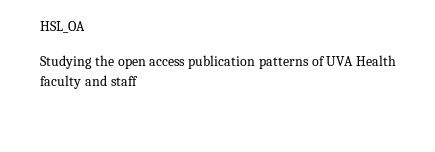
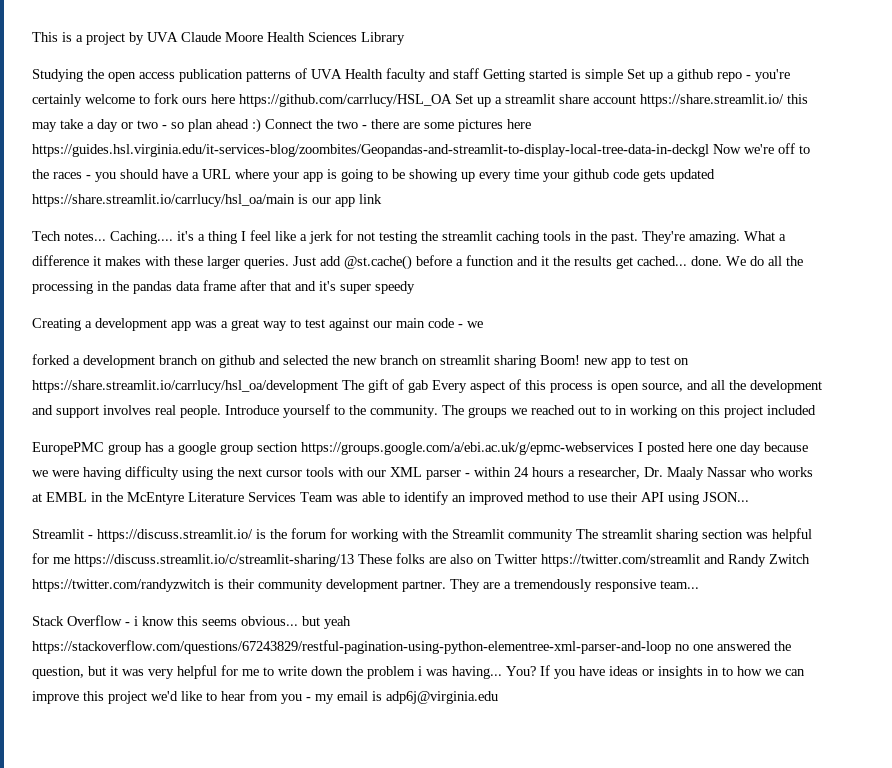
- HSL_OA
+ This is a project by UVA Claude Moore Health Sciences Library
- Studying the open access publication patterns of UVA Health faculty and staff
+ Studying the open access publication patterns of UVA Health faculty and staff Getting started is simple Set up a github repo - you're certainly welcome to fork ours here https://github.com/carrlucy/HSL_OA Set up a streamlit share account https://share.streamlit.io/ this may take a day or two - so plan ahead :) Connect the two - there are some pictures here https://guides.hsl.virginia.edu/it-services-blog/zoombites/Geopandas-and-streamlit-to-display-local-tree-data-in-deckgl Now we're off to the races - you should have a URL where your app is going to be showing up every time your github code gets updated https://share.streamlit.io/carrlucy/hsl_oa/main is our app link
+ Tech notes... Caching.... it's a thing I feel like a jerk for not testing the streamlit caching tools in the past. They're amazing. What a difference it makes with these larger queries. Just add @st.cache() before a function and it the results get cached... done. We do all the processing in the pandas data frame after that and it's super speedy
+ Creating a development app was a great way to test against our main code - we
+ forked a development branch on github and selected the new branch on streamlit sharing Boom! new app to test on https://share.streamlit.io/carrlucy/hsl_oa/development The gift of gab Every aspect of this process is open source, and all the development and support involves real people. Introduce yourself to the community. The groups we reached out to in working on this project included
+ EuropePMC group has a google group section https://groups.google.com/a/ebi.ac.uk/g/epmc-webservices I posted here one day because we were having difficulty using the next cursor tools with our XML parser - within 24 hours a researcher, Dr. Maaly Nassar who works at EMBL in the McEntyre Literature Services Team was able to identify an improved method to use their API using JSON...
+ Streamlit - https://discuss.streamlit.io/ is the forum for working with the Streamlit community The streamlit sharing section was helpful for me https://discuss.streamlit.io/c/streamlit-sharing/13 These folks are also on Twitter https://twitter.com/streamlit and Randy Zwitch https://twitter.com/randyzwitch is their community development partner. They are a tremendously responsive team...
+ Stack Overflow - i know this seems obvious... but yeah https://stackoverflow.com/questions/67243829/restful-pagination-using-python-elementree-xml-parser-and-loop no one answered the question, but it was very helpful for me to write down the problem i was having... You? If you have ideas or insights in to how we can improve this project we'd like to hear from you - my email is adp6j@virginia.edu

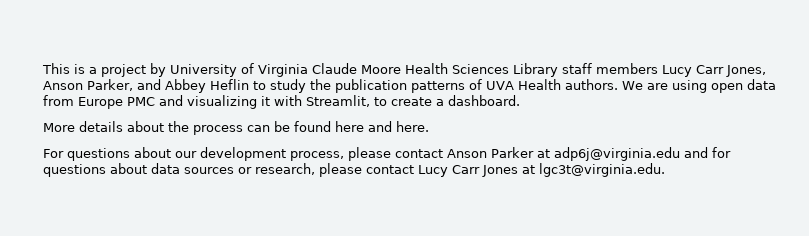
- This is a project by UVA Claude Moore Health Sciences Library
- Studying the open access publication patterns of UVA Health faculty and staff Getting started is simple Set up a github repo - you're certainly welcome to fork ours here https://github.com/carrlucy/HSL_OA Set up a streamlit share account https://share.streamlit.io/ this may take a day or two - so plan ahead :) Connect the two - there are some pictures here https://guides.hsl.virginia.edu/it-services-blog/zoombites/Geopandas-and-streamlit-to-display-local-tree-data-in-deckgl Now we're off to the races - you should have a URL where your app is going to be showing up every time your github code gets updated https://share.streamlit.io/carrlucy/hsl_oa/main is our app link
- Tech notes... Caching.... it's a thing I feel like a jerk for not testing the streamlit caching tools in the past. They're amazing. What a difference it makes with these larger queries. Just add @st.cache() before a function and it the results get cached... done. We do all the processing in the pandas data frame after that and it's super speedy
- Creating a development app was a great way to test against our main code - we
- forked a development branch on github and selected the new branch on streamlit sharing Boom! new app to test on https://share.streamlit.io/carrlucy/hsl_oa/development The gift of gab Every aspect of this process is open source, and all the development and support involves real people. Introduce yourself to the community. The groups we reached out to in working on this project included
- EuropePMC group has a google group section https://groups.google.com/a/ebi.ac.uk/g/epmc-webservices I posted here one day because we were having difficulty using the next cursor tools with our XML parser - within 24 hours a researcher, Dr. Maaly Nassar who works at EMBL in the McEntyre Literature Services Team was able to identify an improved method to use their API using JSON...
- Streamlit - https://discuss.streamlit.io/ is the forum for working with the Streamlit community The streamlit sharing section was helpful for me https://discuss.streamlit.io/c/streamlit-sharing/13 These folks are also on Twitter https://twitter.com/streamlit and Randy Zwitch https://twitter.com/randyzwitch is their community development partner. They are a tremendously responsive team...
- Stack Overflow - i know this seems obvious... but yeah https://stackoverflow.com/questions/67243829/restful-pagination-using-python-elementree-xml-parser-and-loop no one answered the question, but it was very helpful for me to write down the problem i was having... You? If you have ideas or insights in to how we can improve this project we'd like to hear from you - my email is adp6j@virginia.edu
+ This is a project by University of Virginia Claude Moore Health Sciences Library staff members Lucy Carr Jones, Anson Parker, and Abbey Heflin to study the publication patterns of UVA Health authors. We are using open data from Europe PMC and visualizing it with Streamlit, to create a dashboard.
+ More details about the process can be found here and here.
+ For questions about our development process, please contact Anson Parker at adp6j@virginia.edu and for questions about data sources or research, please contact Lucy Carr Jones at lgc3t@virginia.edu.

